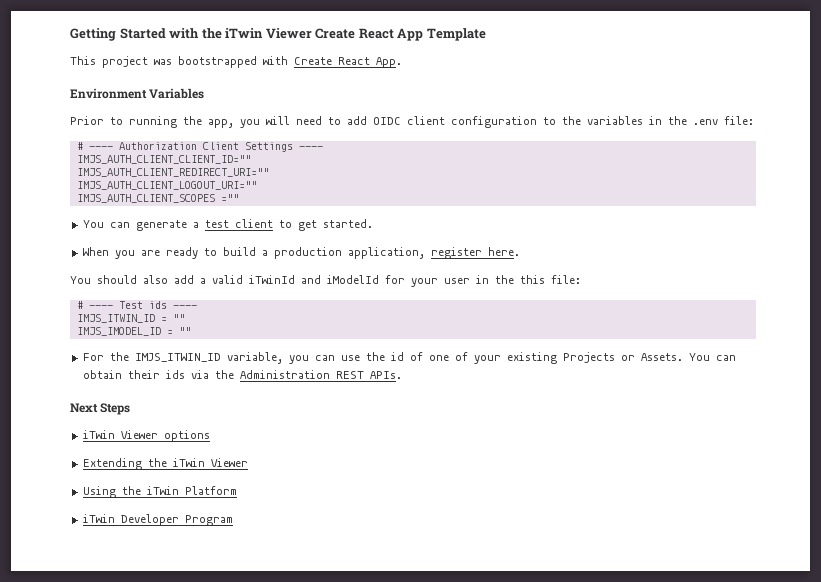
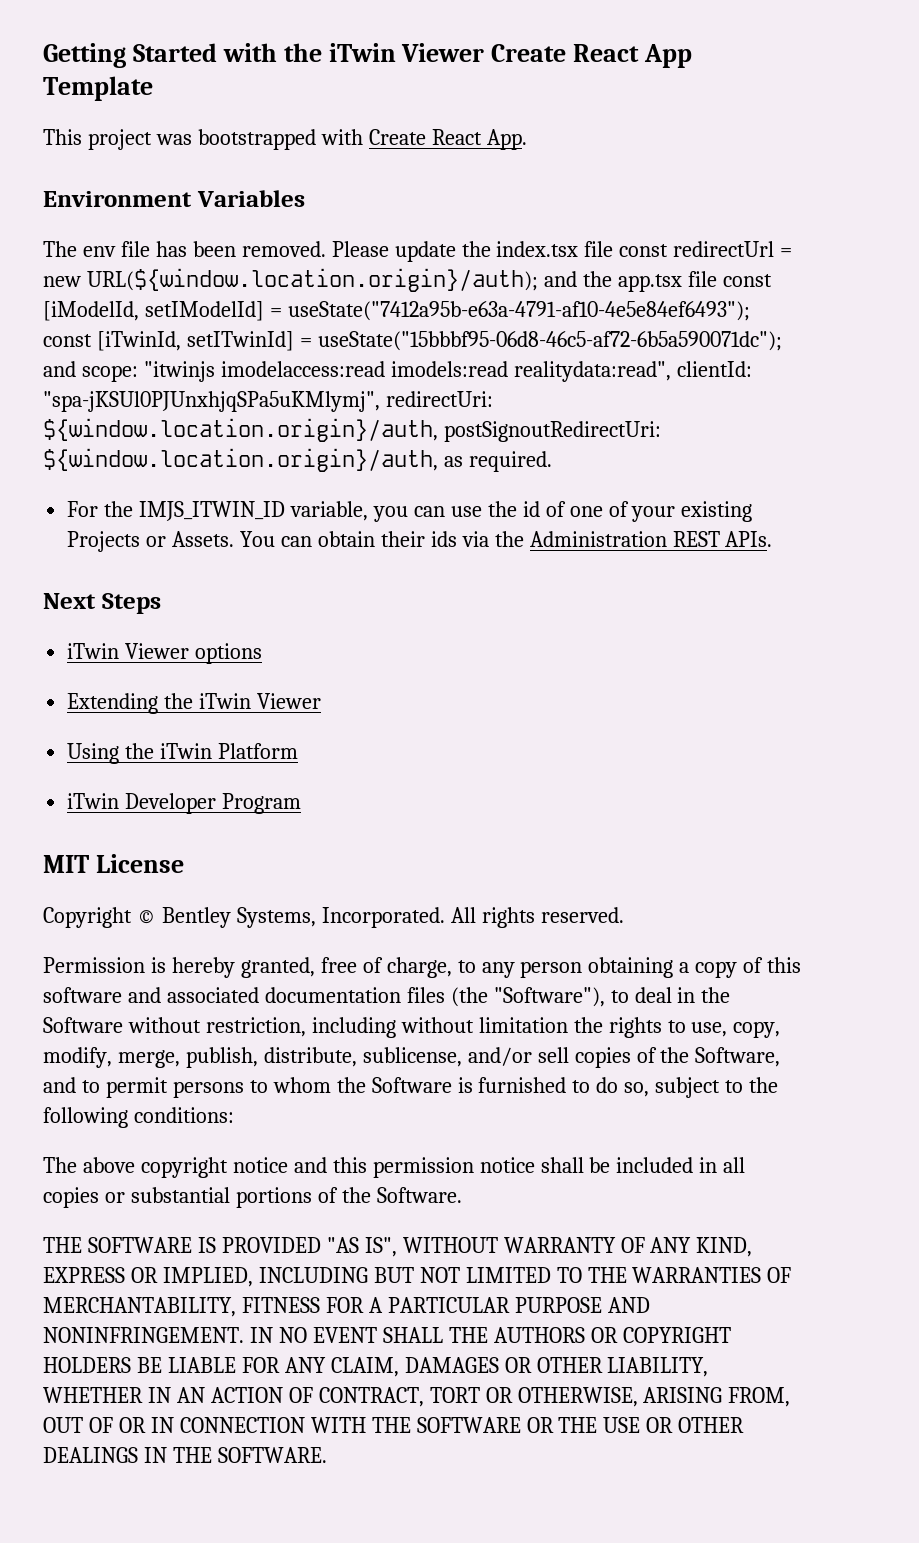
- Prior to running the app, you will need to add OIDC client configuration to the variables in the .env file:
- # ---- Authorization Client Settings ----
- IMJS_AUTH_CLIENT_CLIENT_ID=""
- IMJS_AUTH_CLIENT_REDIRECT_URI=""
- IMJS_AUTH_CLIENT_LOGOUT_URI=""
- IMJS_AUTH_CLIENT_SCOPES =""
- You can generate a test client to get started.
- When you are ready to build a production application, register here.
- You should also add a valid iTwinId and iModelId for your user in the this file:
- # ---- Test ids ----
- IMJS_ITWIN_ID = ""
- IMJS_IMODEL_ID = ""
+ The env file has been removed. Please update the index.tsx file const redirectUrl = new URL(${window.location.origin}/auth); and the app.tsx file const [iModelId, setIModelId] = useState("7412a95b-e63a-4791-af10-4e5e84ef6493"); const [iTwinId, setITwinId] = useState("15bbbf95-06d8-46c5-af72-6b5a590071dc"); and scope: "itwinjs imodelaccess:read imodels:read realitydata:read", clientId: "spa-jKSUl0PJUnxhjqSPa5uKMlymj", redirectUri: ${window.location.origin}/auth, postSignoutRedirectUri: ${window.location.origin}/auth, as required.
+ MIT License
+ Copyright © Bentley Systems, Incorporated. All rights reserved.
+ Permission is hereby granted, free of charge, to any person obtaining a copy of this software and associated documentation files (the "Software"), to deal in the Software without restriction, including without limitation the rights to use, copy, modify, merge, publish, distribute, sublicense, and/or sell copies of the Software, and to permit persons to whom the Software is furnished to do so, subject to the following conditions:
+ The above copyright notice and this permission notice shall be included in all copies or substantial portions of the Software.
+ THE SOFTWARE IS PROVIDED "AS IS", WITHOUT WARRANTY OF ANY KIND, EXPRESS OR IMPLIED, INCLUDING BUT NOT LIMITED TO THE WARRANTIES OF MERCHANTABILITY, FITNESS FOR A PARTICULAR PURPOSE AND NONINFRINGEMENT. IN NO EVENT SHALL THE AUTHORS OR COPYRIGHT HOLDERS BE LIABLE FOR ANY CLAIM, DAMAGES OR OTHER LIABILITY, WHETHER IN AN ACTION OF CONTRACT, TORT OR OTHERWISE, ARISING FROM, OUT OF OR IN CONNECTION WITH THE SOFTWARE OR THE USE OR OTHER DEALINGS IN THE SOFTWARE.

